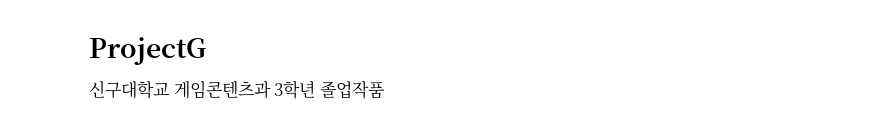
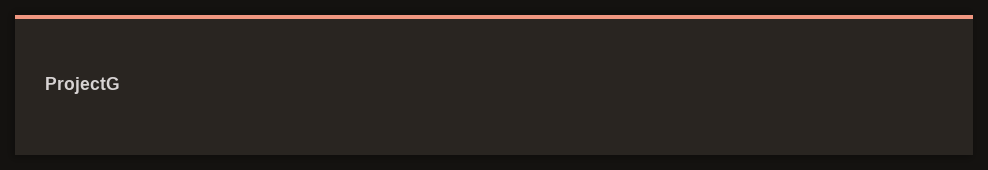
- 신구대학교 게임콘텐츠과 3학년 졸업작품

